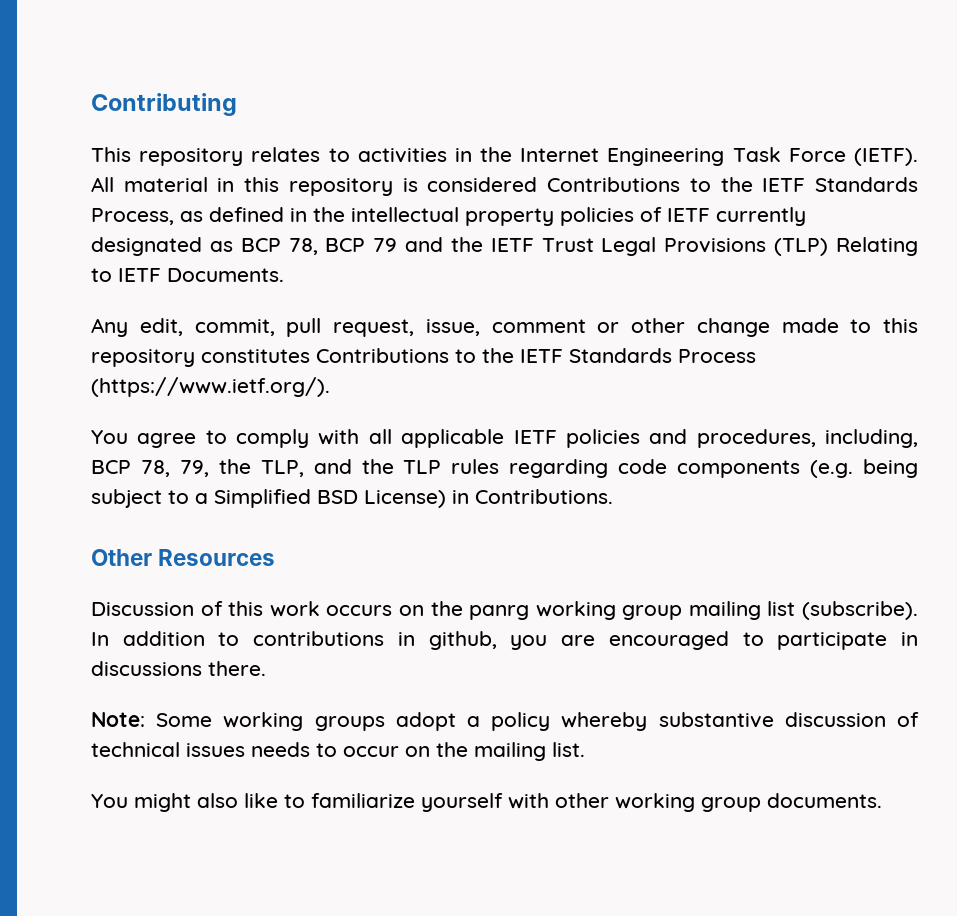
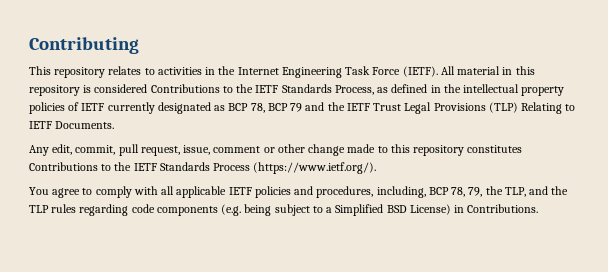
- Other Resources
- Discussion of this work occurs on the panrg working group mailing list (subscribe). In addition to contributions in github, you are encouraged to participate in discussions there.
- Note: Some working groups adopt a policy whereby substantive discussion of technical issues needs to occur on the mailing list.
- You might also like to familiarize yourself with other working group documents.

